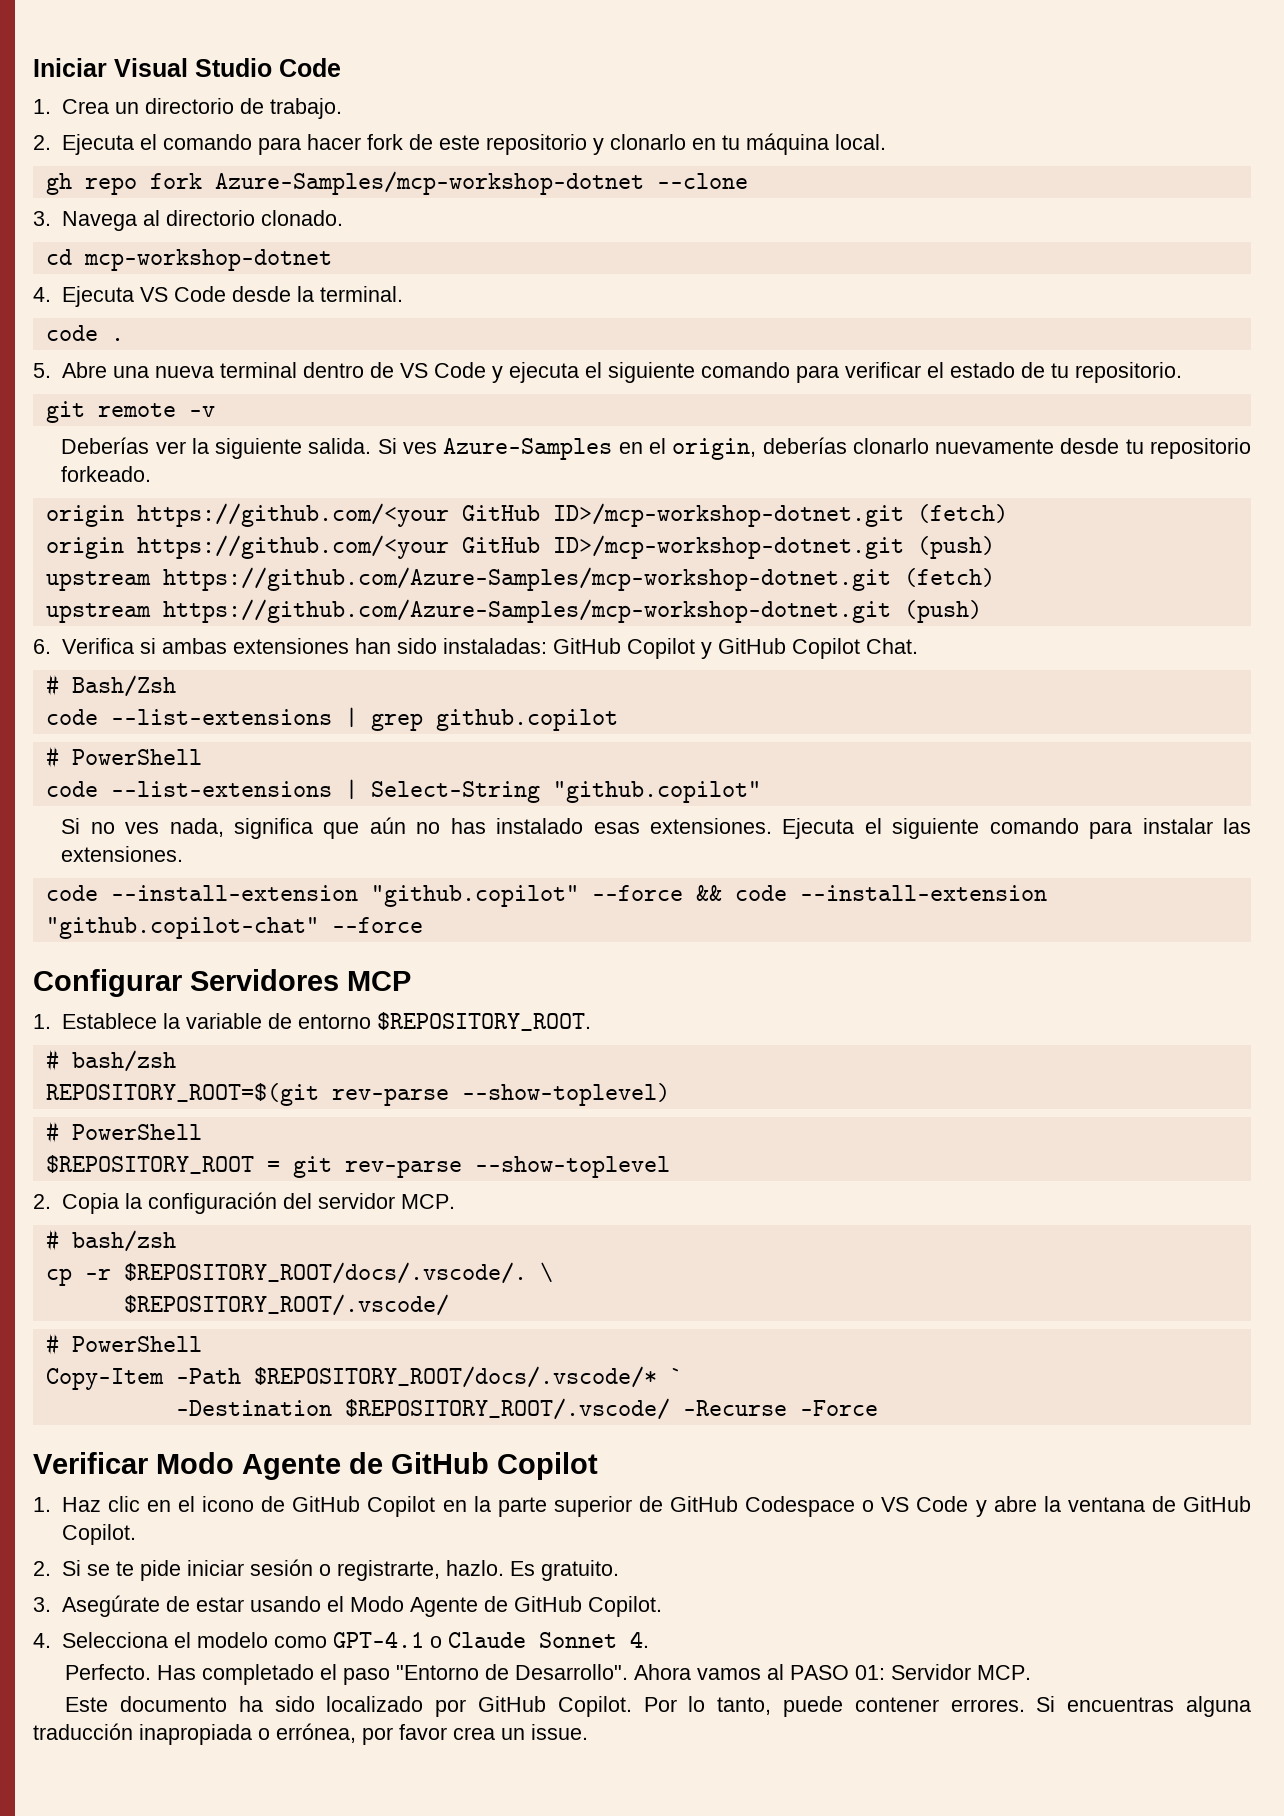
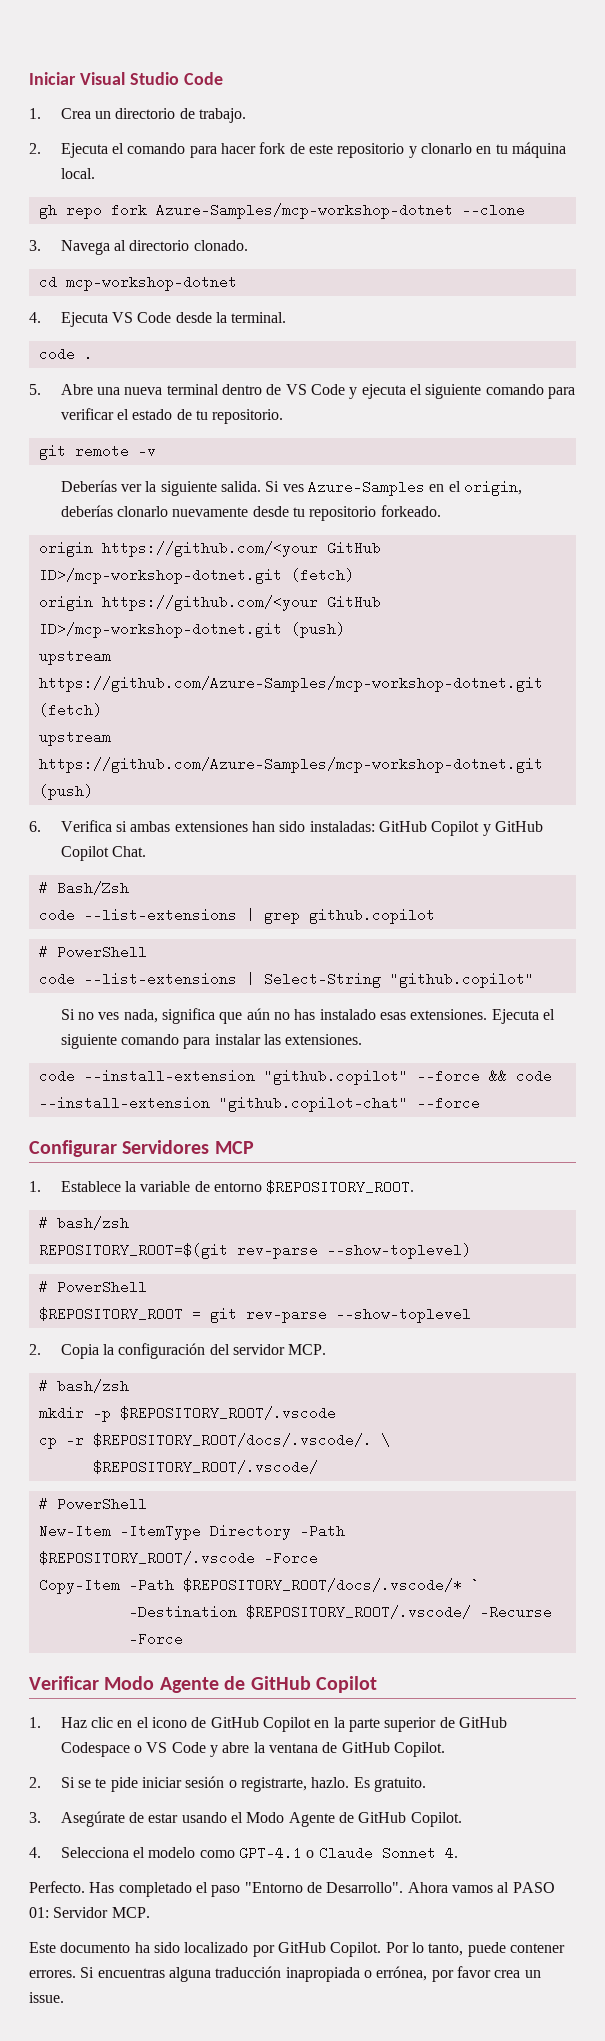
+ mkdir -p $REPOSITORY_ROOT/.vscode
+ New-Item -ItemType Directory -Path $REPOSITORY_ROOT/.vscode -Force

